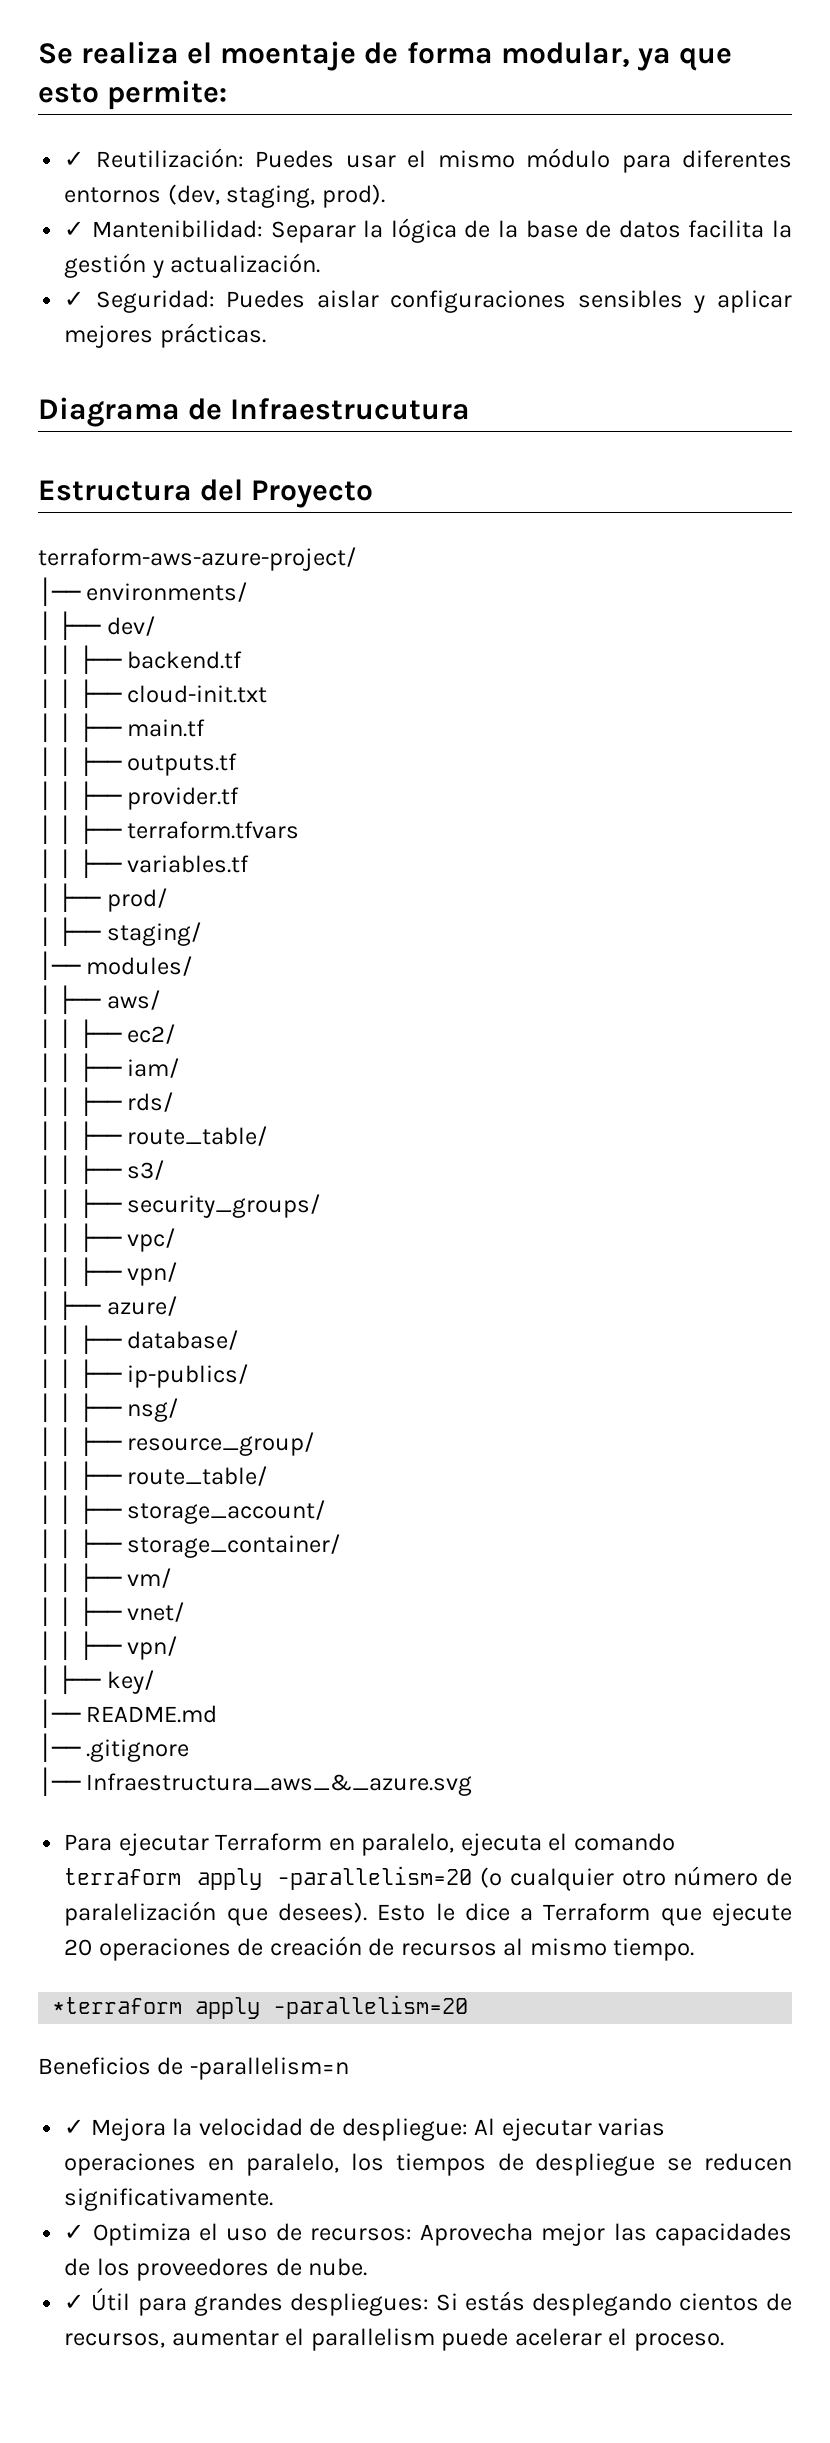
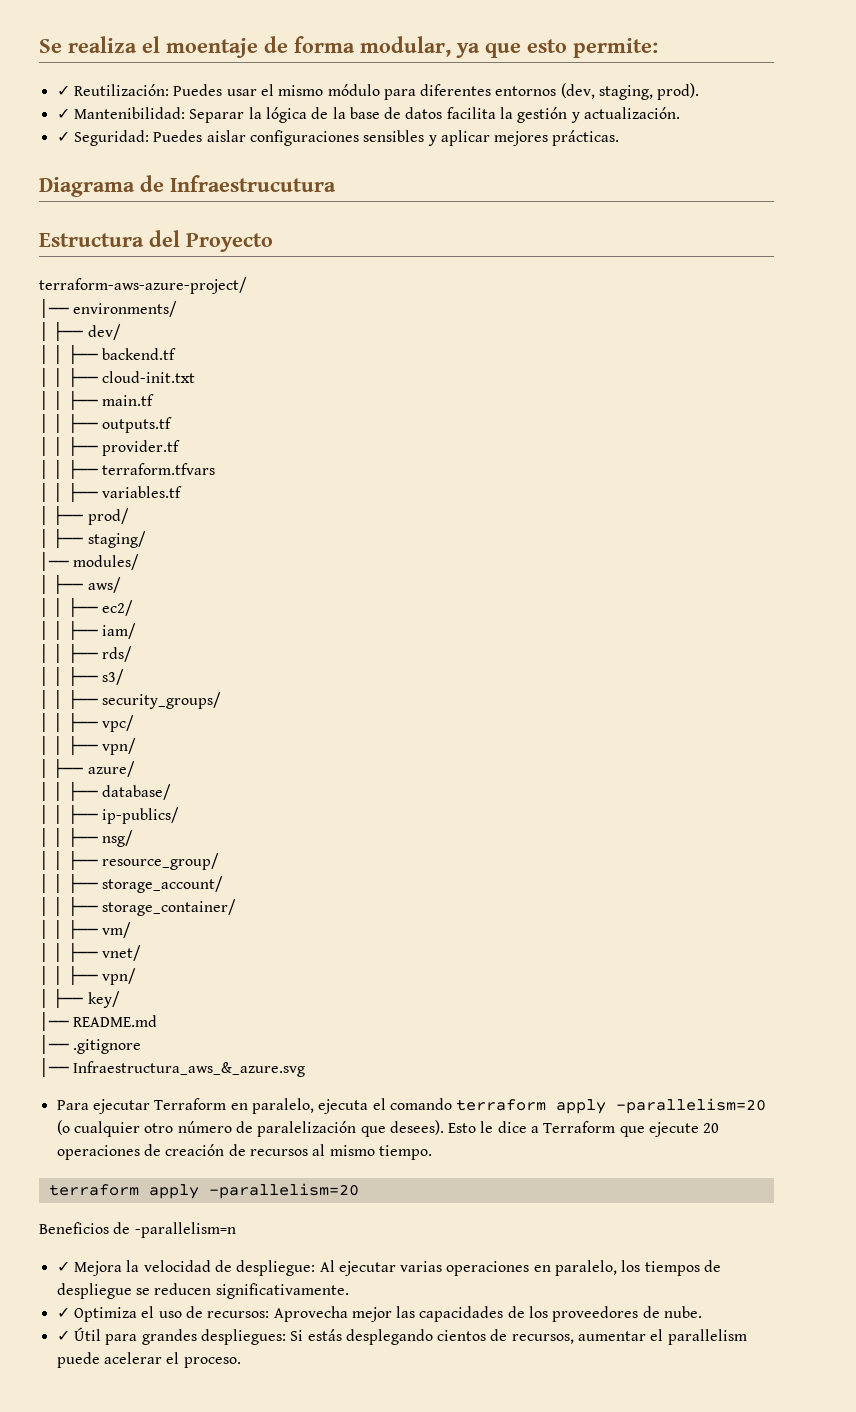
  │ │ ├── rds/
- │ │ ├── route_table/
  │ │ ├── resource_group/
- │ │ ├── route_table/
  Esto le dice a Terraform que ejecute 20 operaciones de creación de recursos al mismo tiempo.
- *terraform apply -parallelism=20
+ terraform apply -parallelism=20

